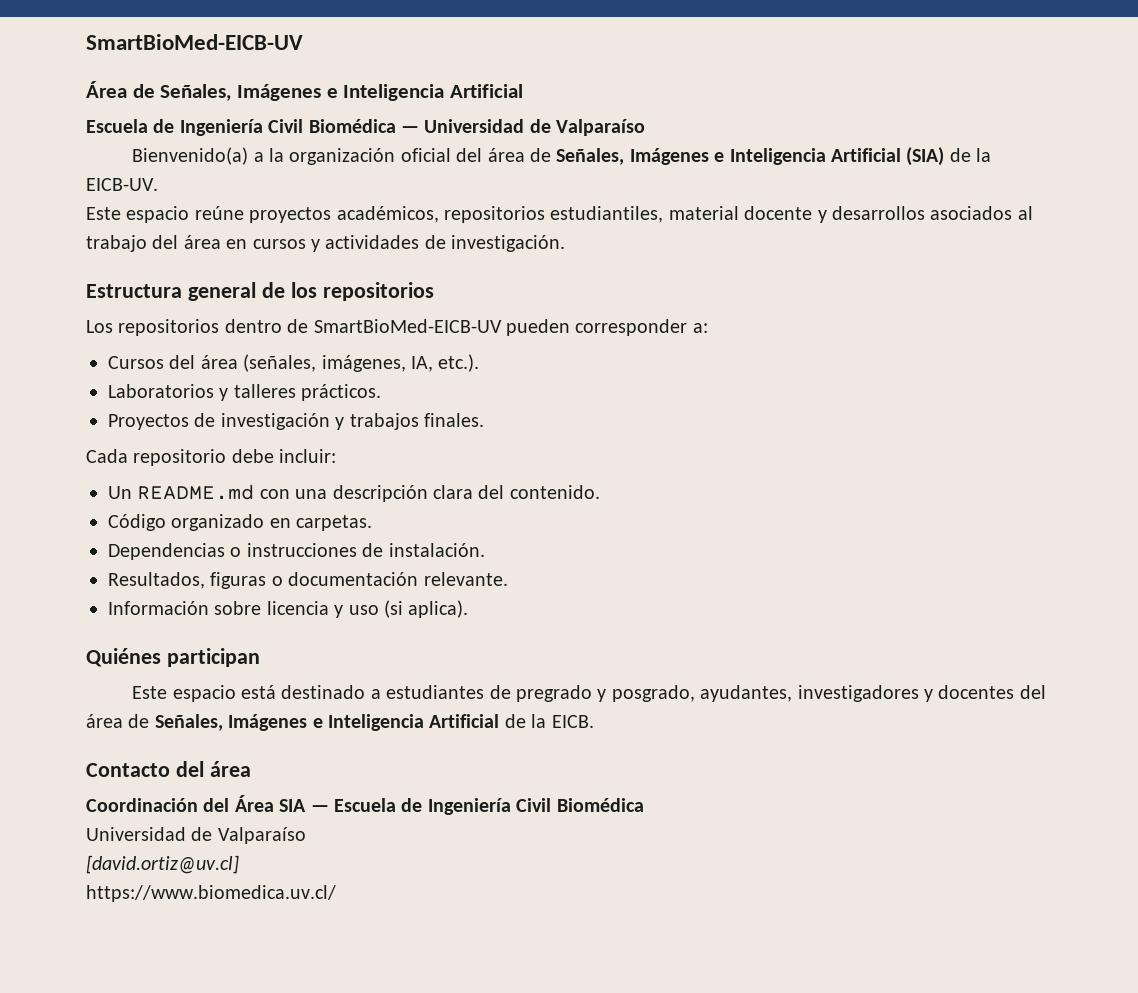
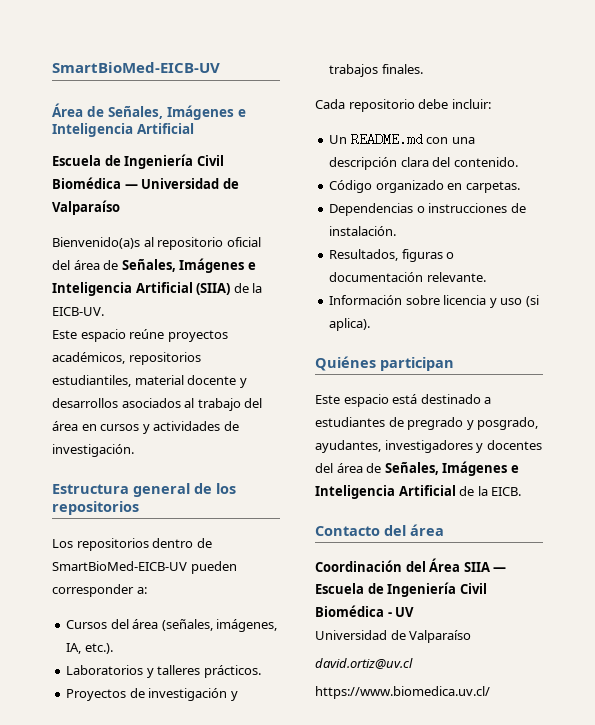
- Bienvenido(a) a la organización oficial del área de Señales, Imágenes e Inteligencia Artificial (SIA) de la EICB-UV.
+ Bienvenido(a)s al repositorio oficial del área de Señales, Imágenes e Inteligencia Artificial (SIIA) de la EICB-UV.
- Coordinación del Área SIA — Escuela de Ingeniería Civil Biomédica
+ Coordinación del Área SIIA — Escuela de Ingeniería Civil Biomédica - UV
  Universidad de Valparaíso
- [david.ortiz@uv.cl]
+ david.ortiz@uv.cl

